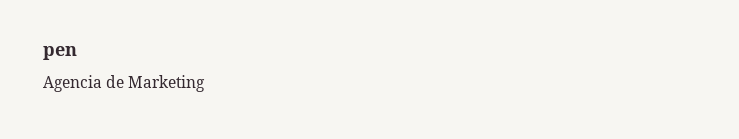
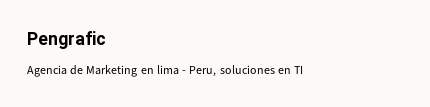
- pen
+ Pengrafic
- Agencia de Marketing
+ Agencia de Marketing en lima - Peru, soluciones en TI

